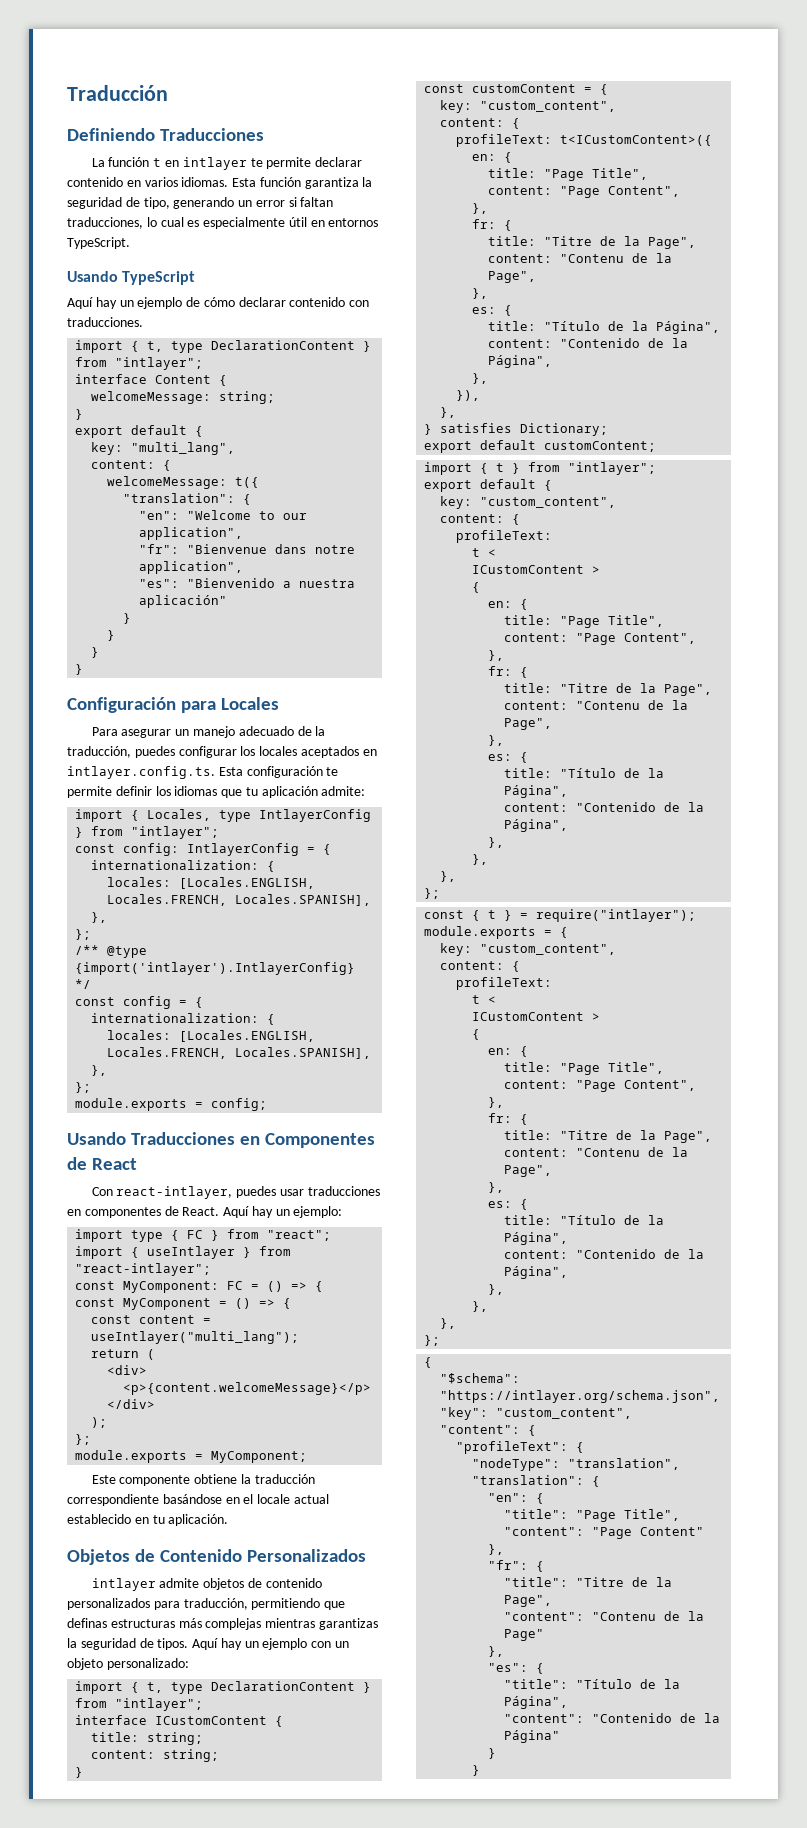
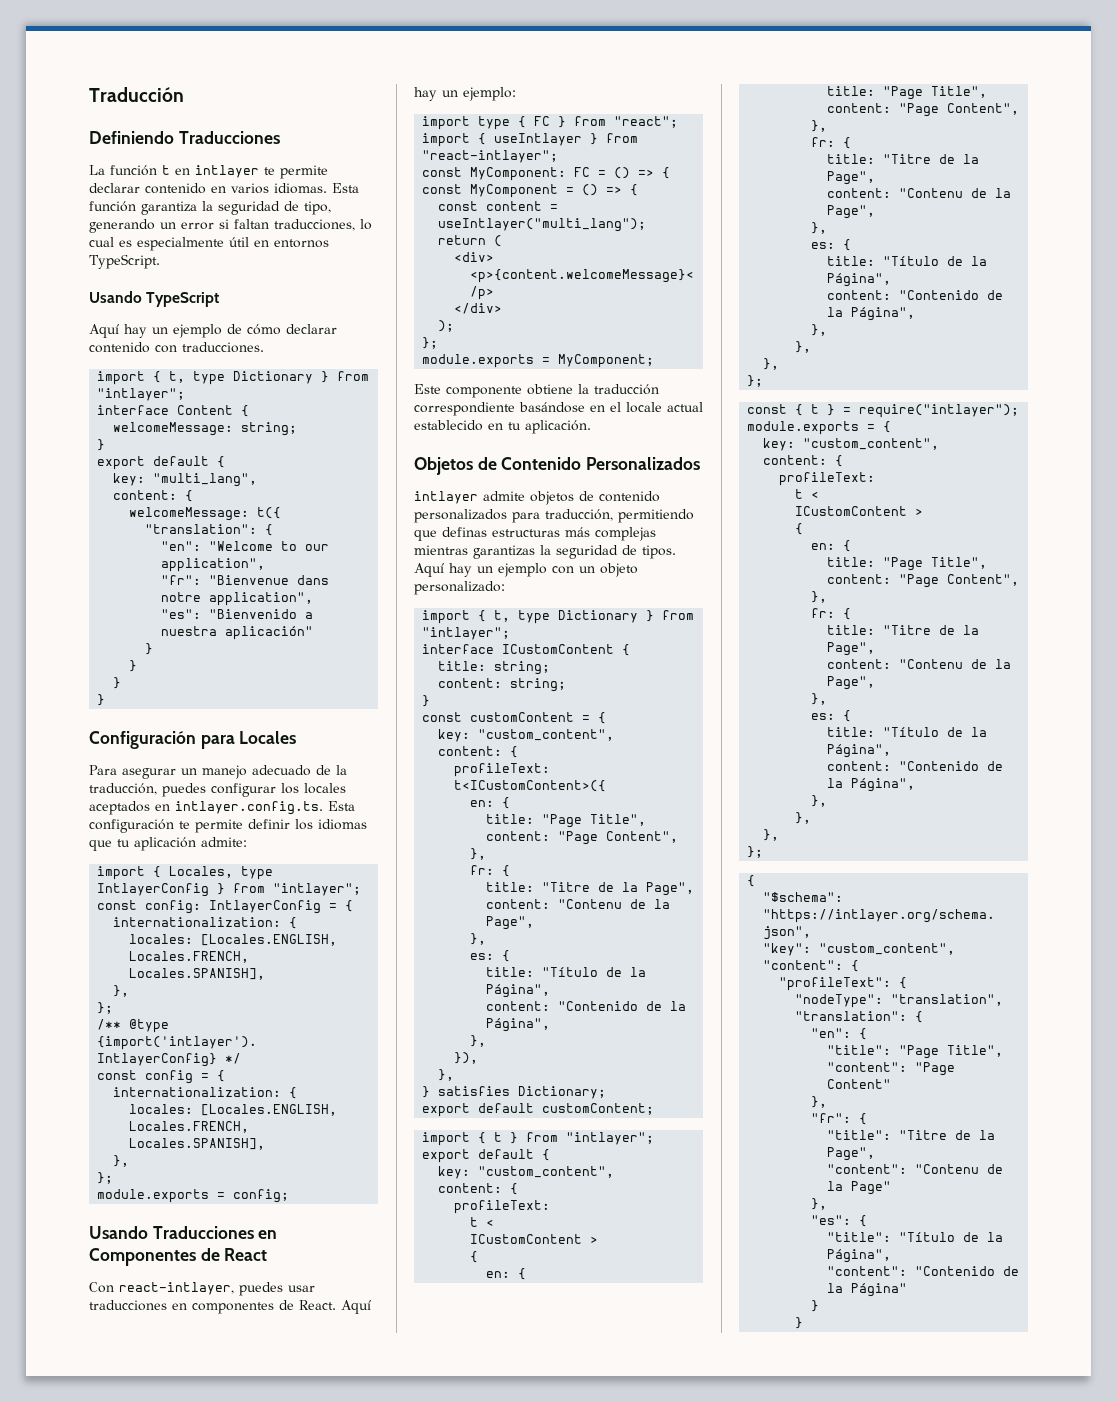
  Aquí hay un ejemplo de cómo declarar contenido con traducciones.
- import { t, type DeclarationContent } from "intlayer";
+ import { t, type Dictionary } from "intlayer";
  Aquí hay un ejemplo con un objeto personalizado:
- import { t, type DeclarationContent } from "intlayer";
+ import { t, type Dictionary } from "intlayer";

